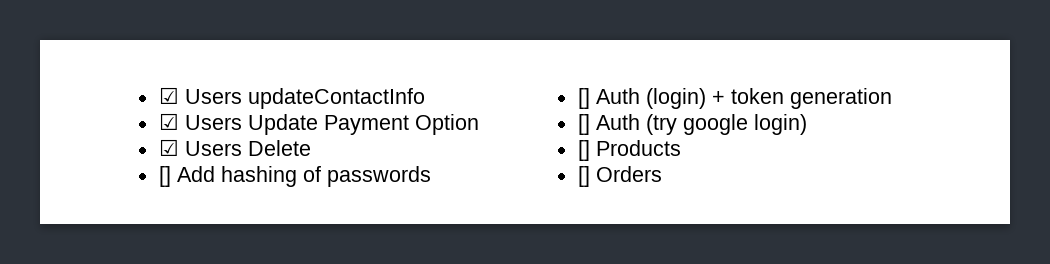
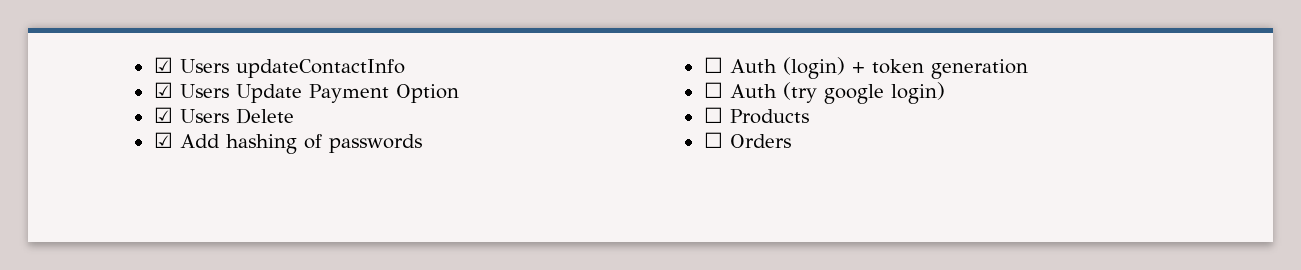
- [] Add hashing of passwords
+ ☑ Add hashing of passwords
- [] Auth (login) + token generation
+ ☐ Auth (login) + token generation
- [] Auth (try google login)
+ ☐ Auth (try google login)
- [] Products
+ ☐ Products
- [] Orders
+ ☐ Orders

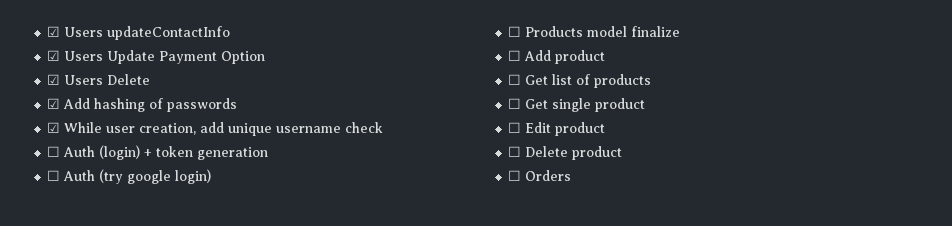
+ ☑ While user creation, add unique username check
- ☐ Products
+ ☐ Products model finalize
+ ☐ Add product
+ ☐ Get list of products
+ ☐ Get single product
+ ☐ Edit product
+ ☐ Delete product

